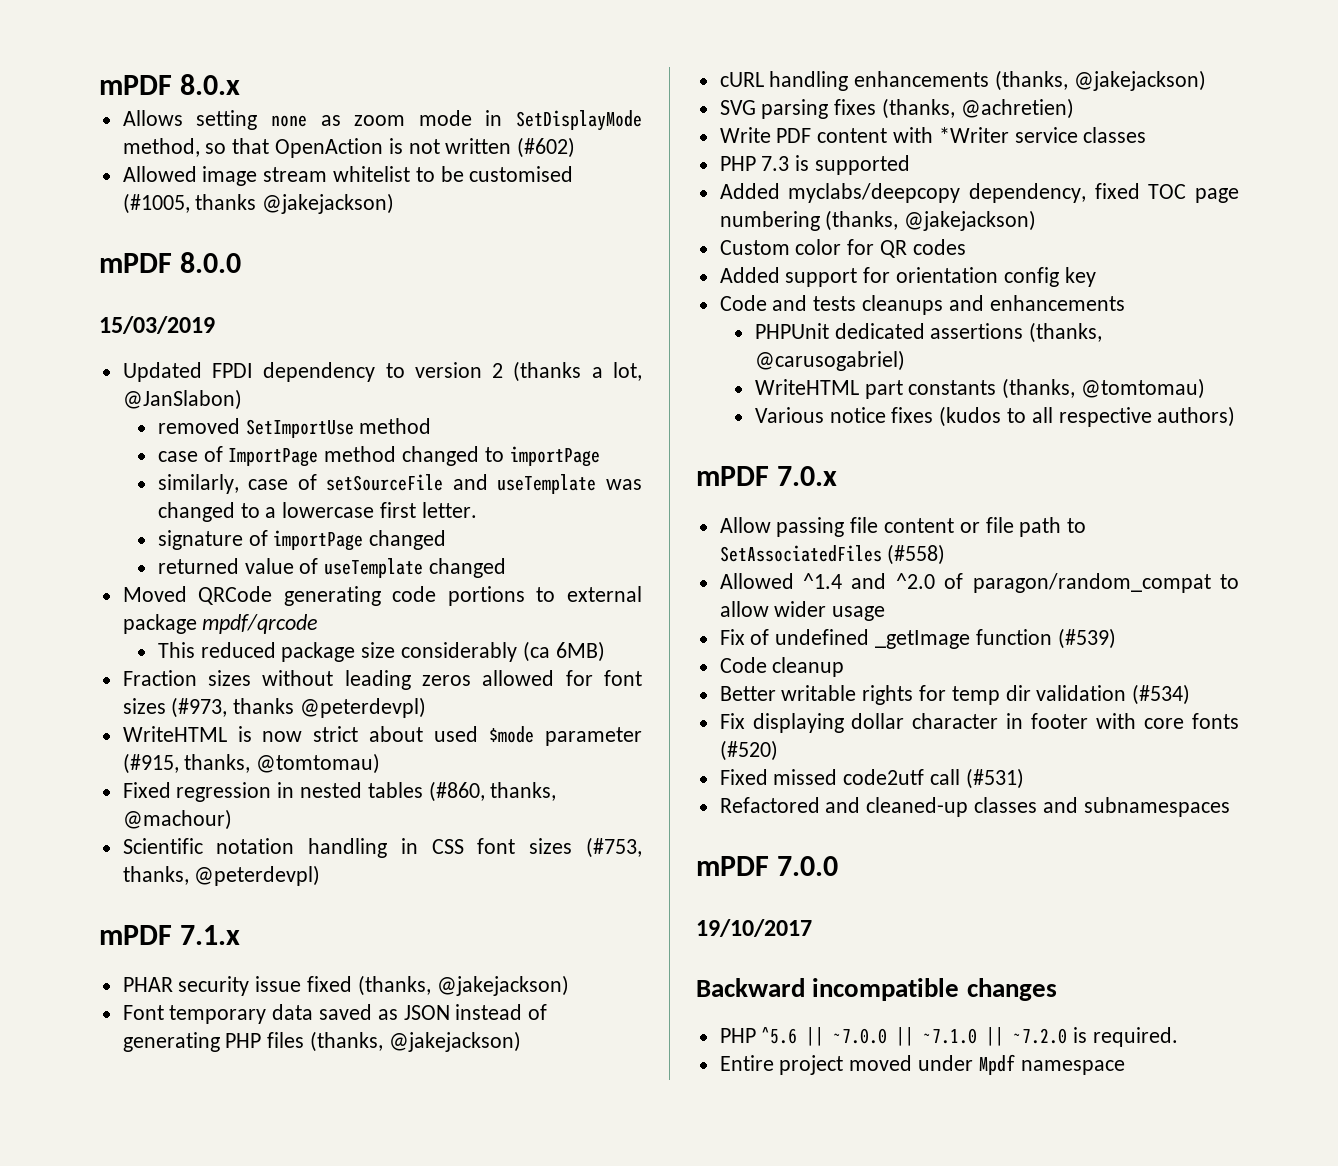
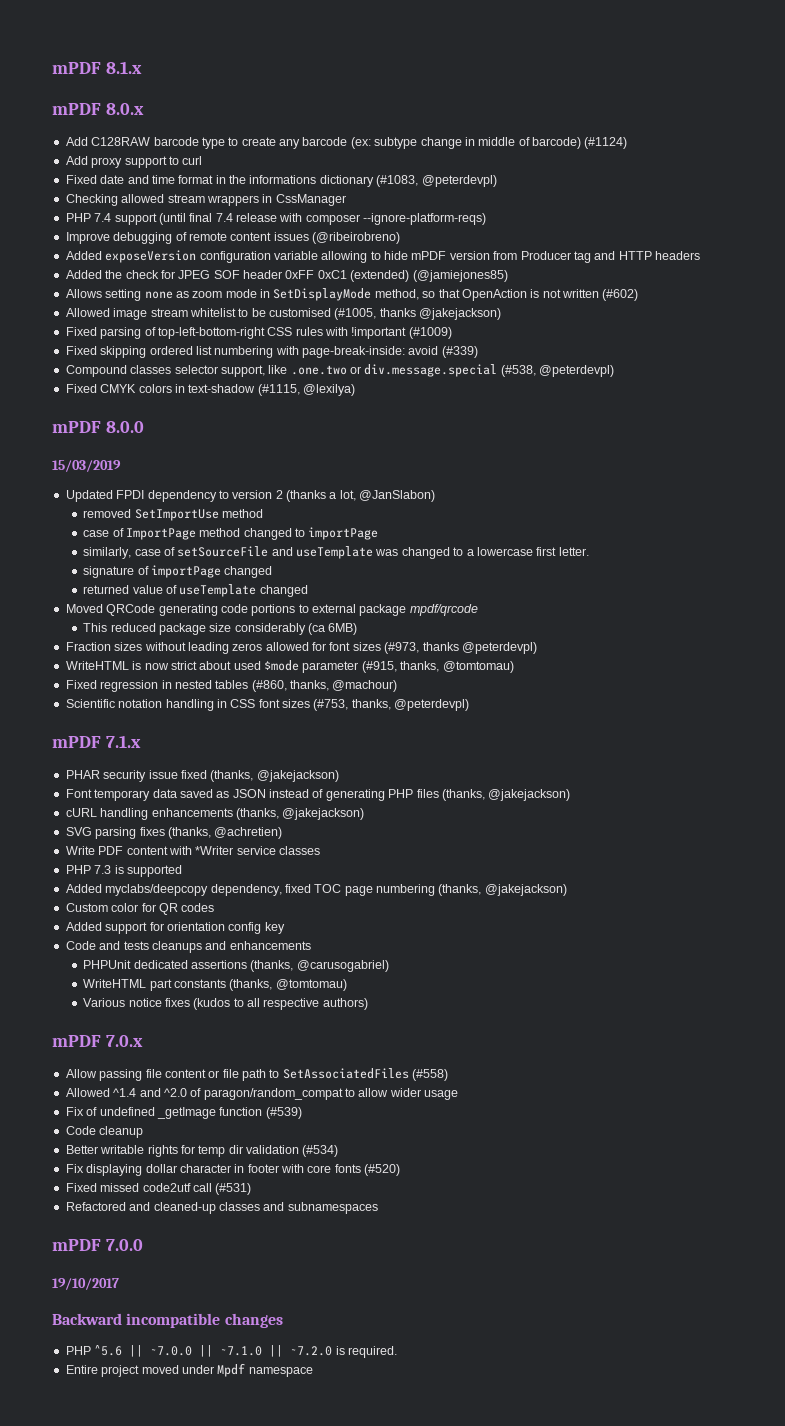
+ mPDF 8.1.x
+ Add C128RAW barcode type to create any barcode (ex: subtype change in middle of barcode) (#1124)
+ Add proxy support to curl
+ Fixed date and time format in the informations dictionary (#1083, @peterdevpl)
+ Checking allowed stream wrappers in CssManager
+ PHP 7.4 support (until final 7.4 release with composer --ignore-platform-reqs)
+ Improve debugging of remote content issues (@ribeirobreno)
+ Added exposeVersion configuration variable allowing to hide mPDF version from Producer tag and HTTP headers
+ Added the check for JPEG SOF header 0xFF 0xC1 (extended) (@jamiejones85)
+ Fixed parsing of top-left-bottom-right CSS rules with !important (#1009)
+ Fixed skipping ordered list numbering with page-break-inside: avoid (#339)
+ Compound classes selector support, like .one.two or div.message.special (#538, @peterdevpl)
+ Fixed CMYK colors in text-shadow (#1115, @lexilya)

